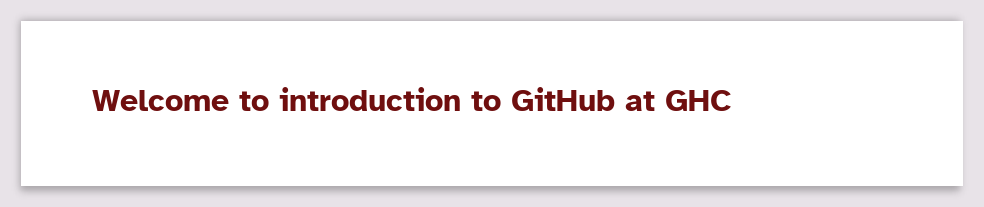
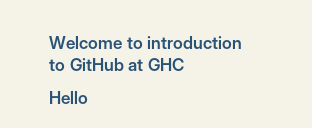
+ Hello

